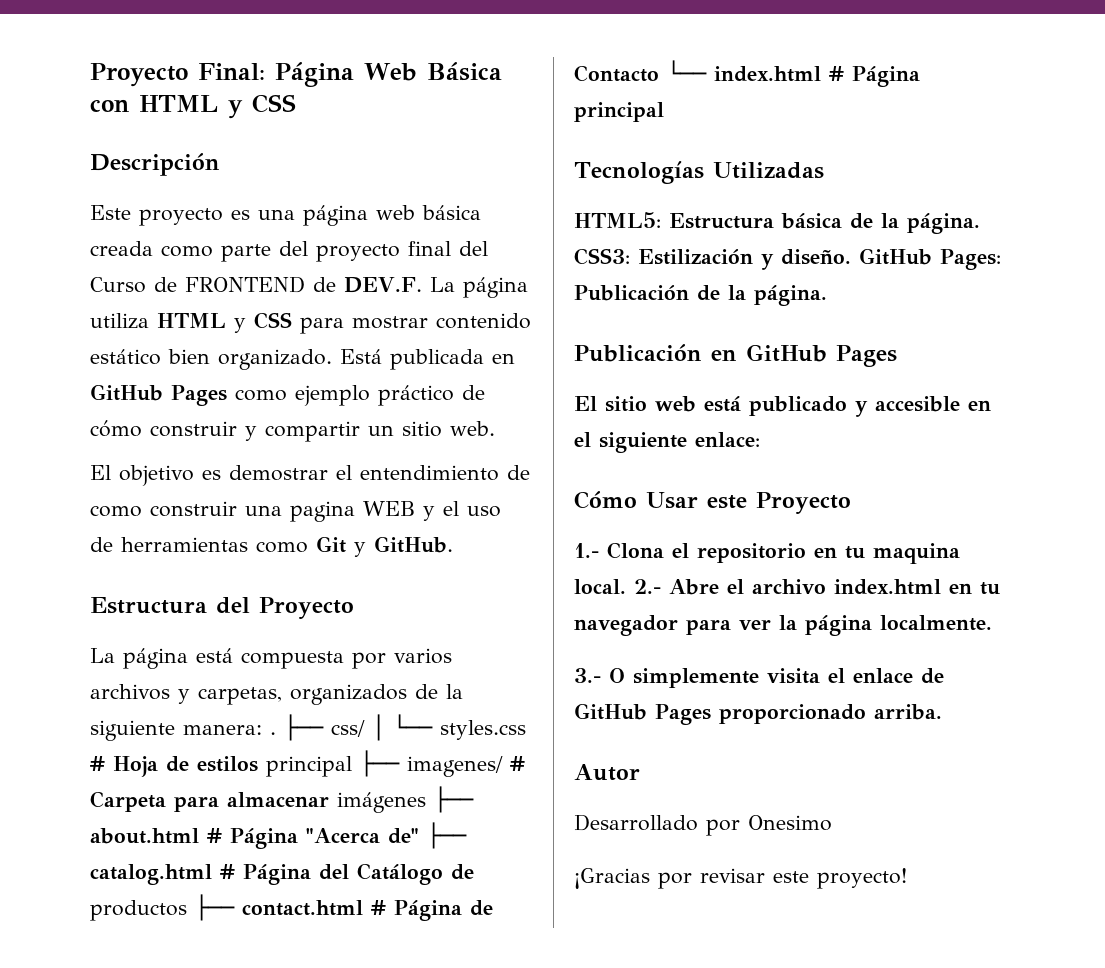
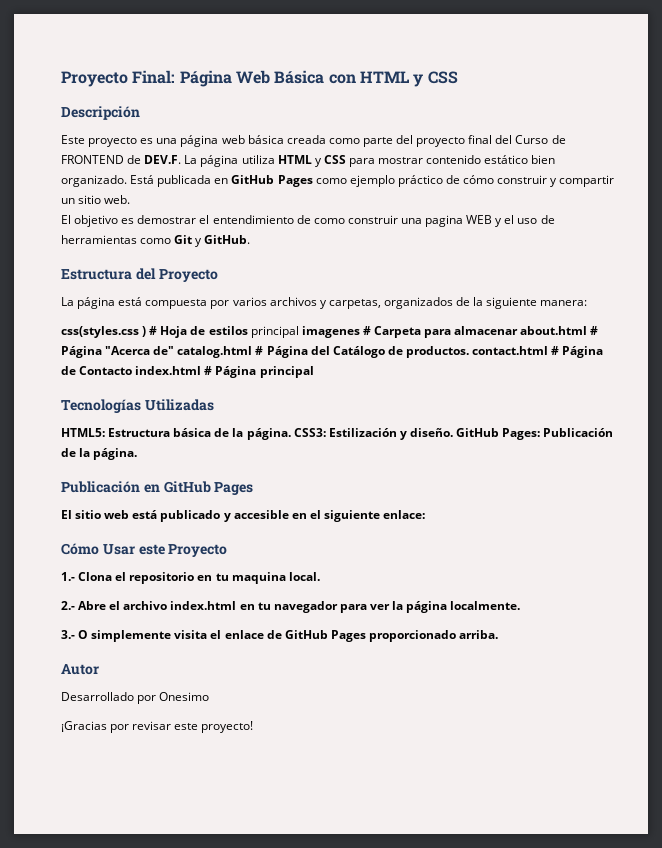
- La página está compuesta por varios archivos y carpetas, organizados de la siguiente manera: . ├── css/ │ └── styles.css # Hoja de estilos principal ├── imagenes/ # Carpeta para almacenar imágenes ├── about.html # Página "Acerca de" ├── catalog.html # Página del Catálogo de productos ├── contact.html # Página de Contacto └── index.html # Página principal
+ La página está compuesta por varios archivos y carpetas, organizados de la siguiente manera:
+ css(styles.css ) # Hoja de estilos principal imagenes # Carpeta para almacenar about.html # Página "Acerca de" catalog.html # Página del Catálogo de productos. contact.html # Página de Contacto index.html # Página principal
- 1.- Clona el repositorio en tu maquina local. 2.- Abre el archivo index.html en tu navegador para ver la página localmente.
+ 1.- Clona el repositorio en tu maquina local.
+ 2.- Abre el archivo index.html en tu navegador para ver la página localmente.

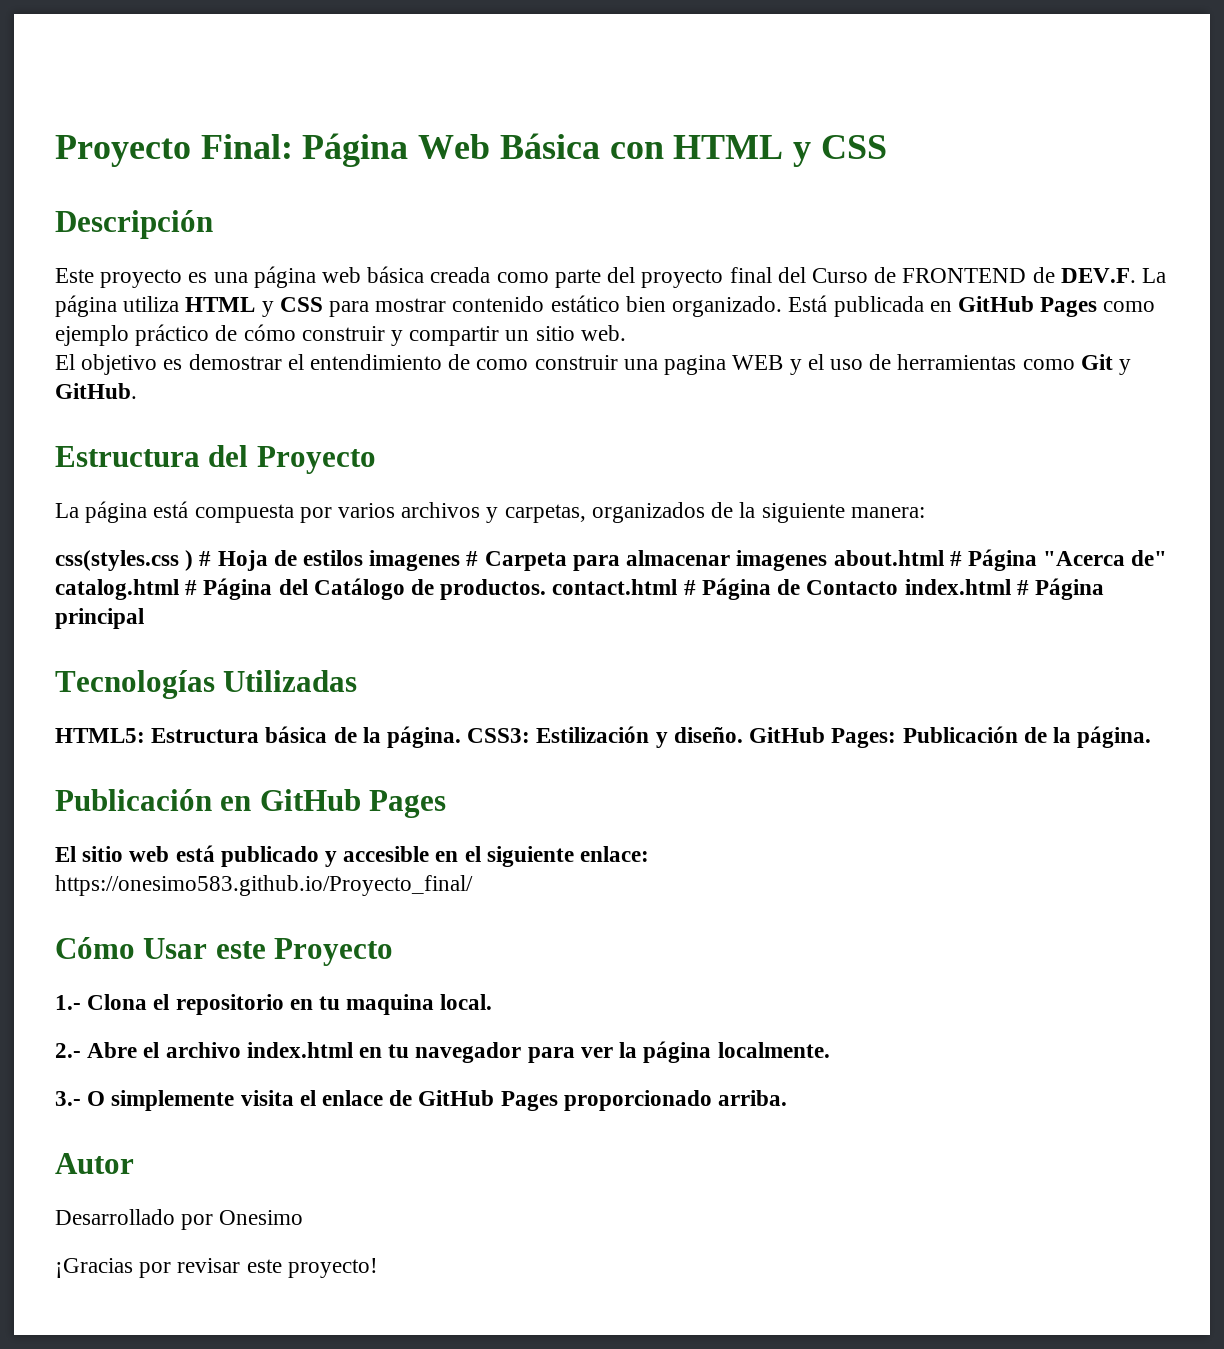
- css(styles.css ) # Hoja de estilos principal imagenes # Carpeta para almacenar about.html # Página "Acerca de" catalog.html # Página del Catálogo de productos. contact.html # Página de Contacto index.html # Página principal
+ css(styles.css ) # Hoja de estilos imagenes # Carpeta para almacenar imagenes about.html # Página "Acerca de" catalog.html # Página del Catálogo de productos. contact.html # Página de Contacto index.html # Página principal
+ https://onesimo583.github.io/Proyecto_final/

